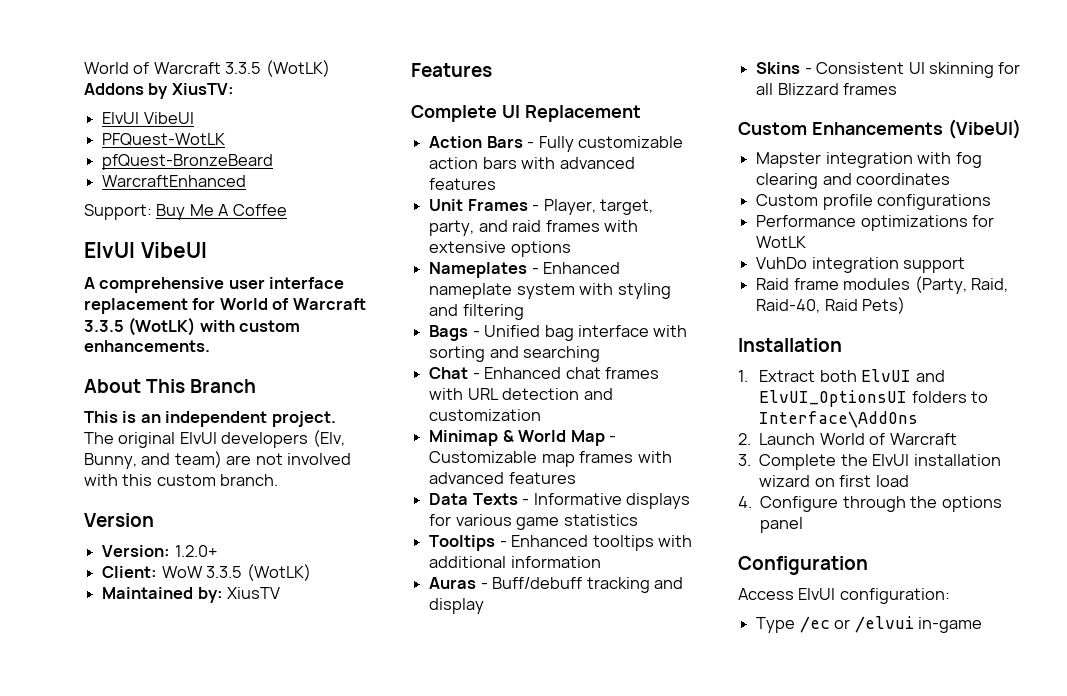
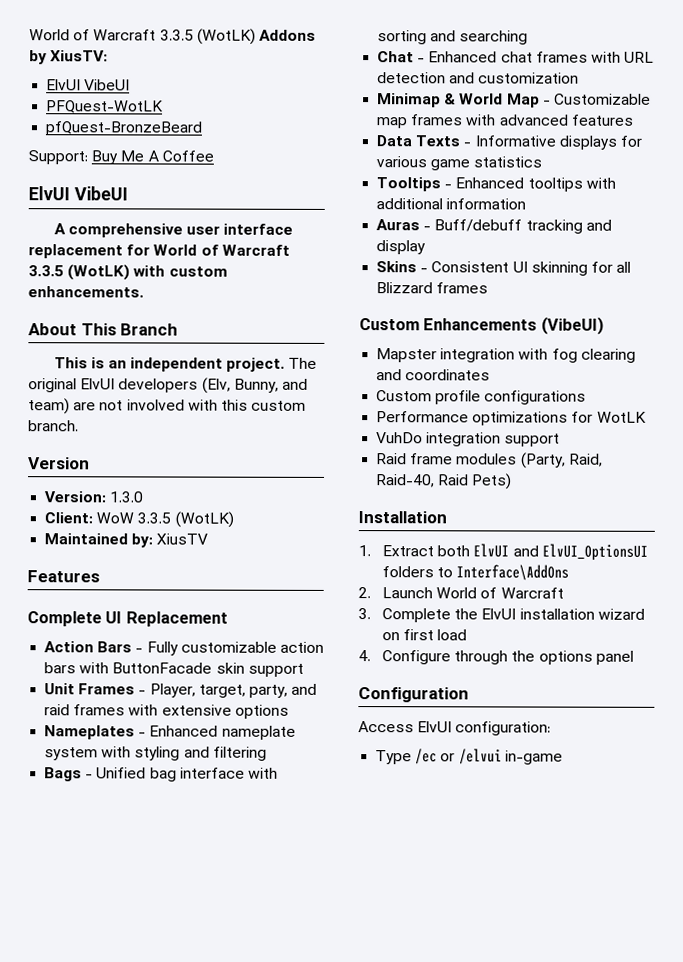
- WarcraftEnhanced
- Version: 1.2.0+
+ Version: 1.3.0
- Action Bars - Fully customizable action bars with advanced features
+ Action Bars - Fully customizable action bars with ButtonFacade skin support

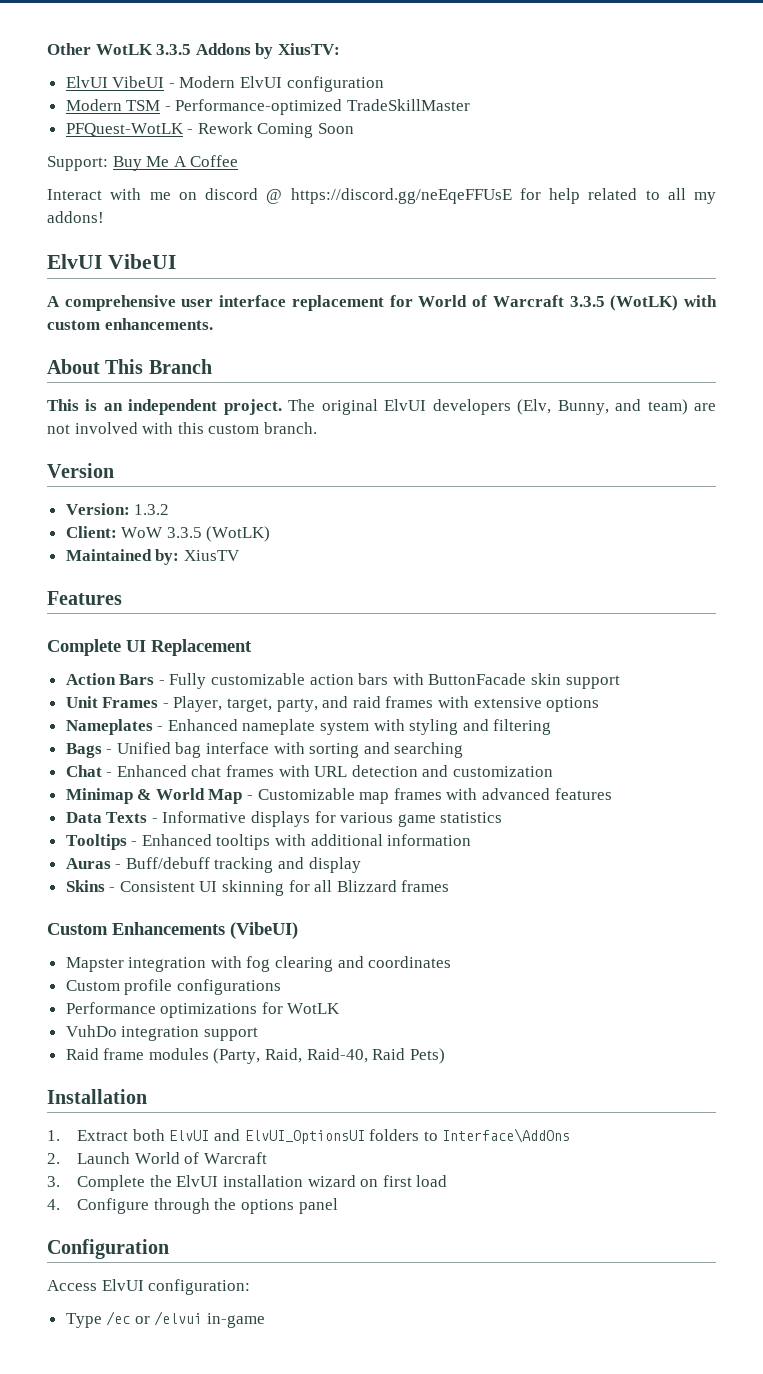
- World of Warcraft 3.3.5 (WotLK) Addons by XiusTV:
- ElvUI VibeUI
- PFQuest-WotLK
- pfQuest-BronzeBeard
+ Other WotLK 3.3.5 Addons by XiusTV:
+ ElvUI VibeUI - Modern ElvUI configuration
+ Modern TSM - Performance-optimized TradeSkillMaster
+ PFQuest-WotLK - Rework Coming Soon
+ Interact with me on discord @ https://discord.gg/neEqeFFUsE for help related to all my addons!
- Version: 1.3.0
+ Version: 1.3.2

